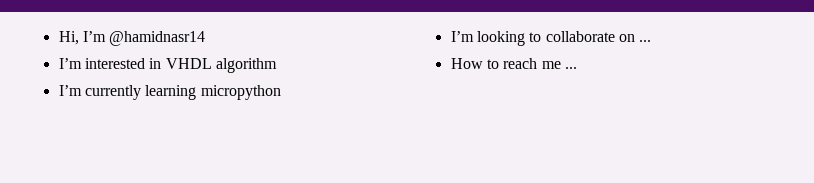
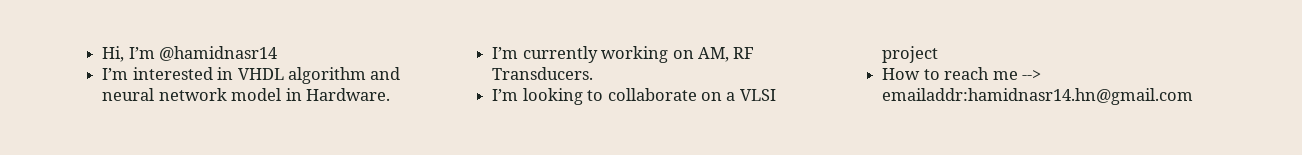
- I’m interested in VHDL algorithm
- I’m currently learning micropython
+ I’m interested in VHDL algorithm and neural network model in Hardware.
+ I’m currently working on AM, RF Transducers.
- I’m looking to collaborate on ...
+ I’m looking to collaborate on a VLSI project
- How to reach me ...
+ How to reach me --> emailaddr:hamidnasr14.hn@gmail.com

